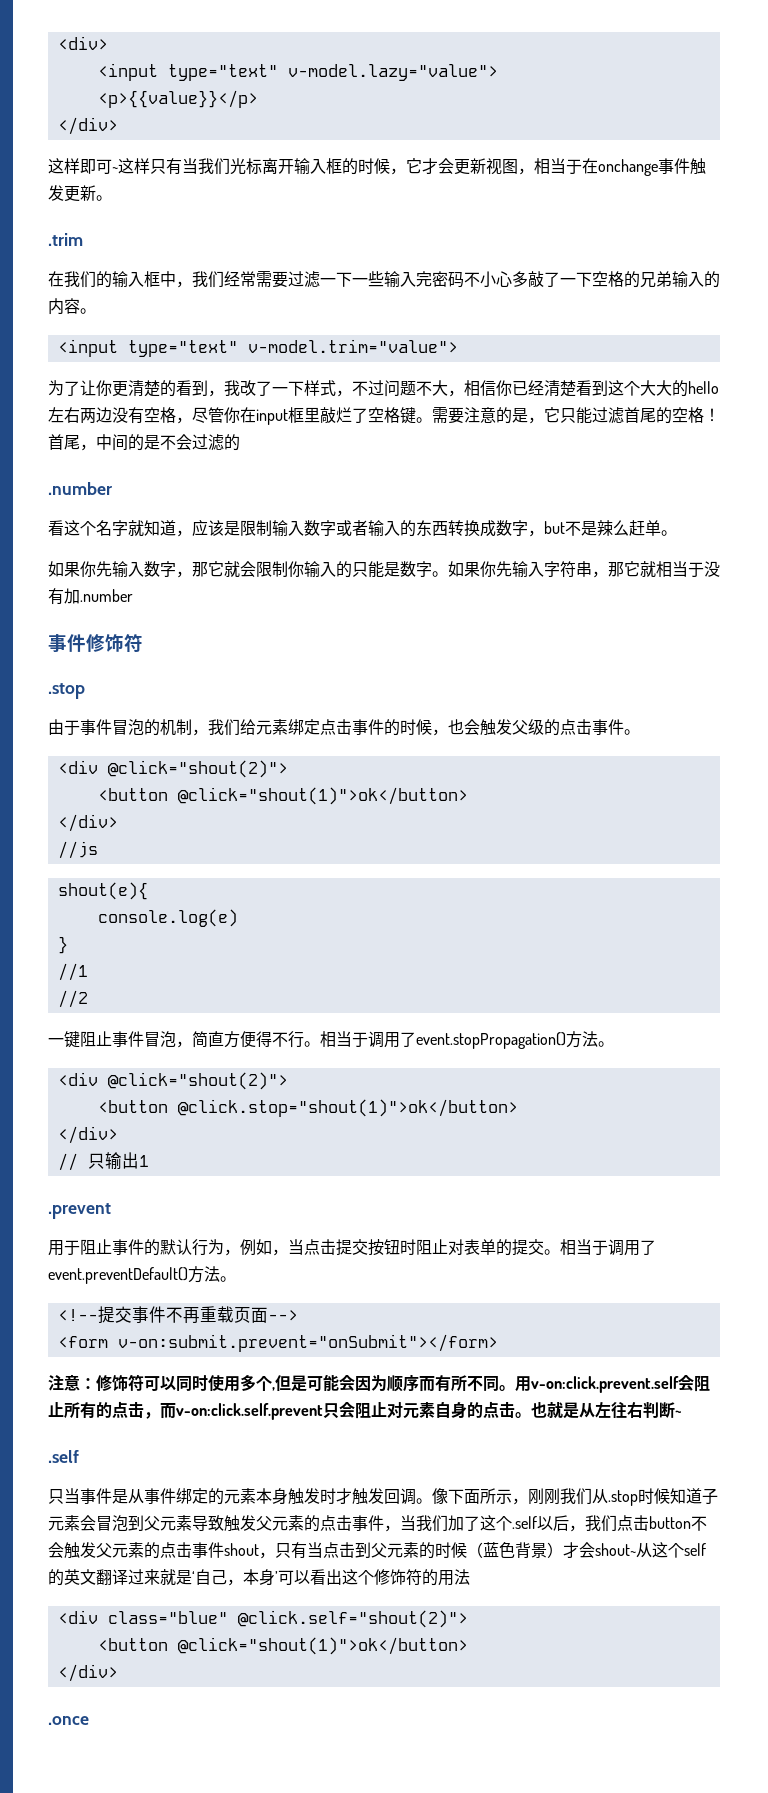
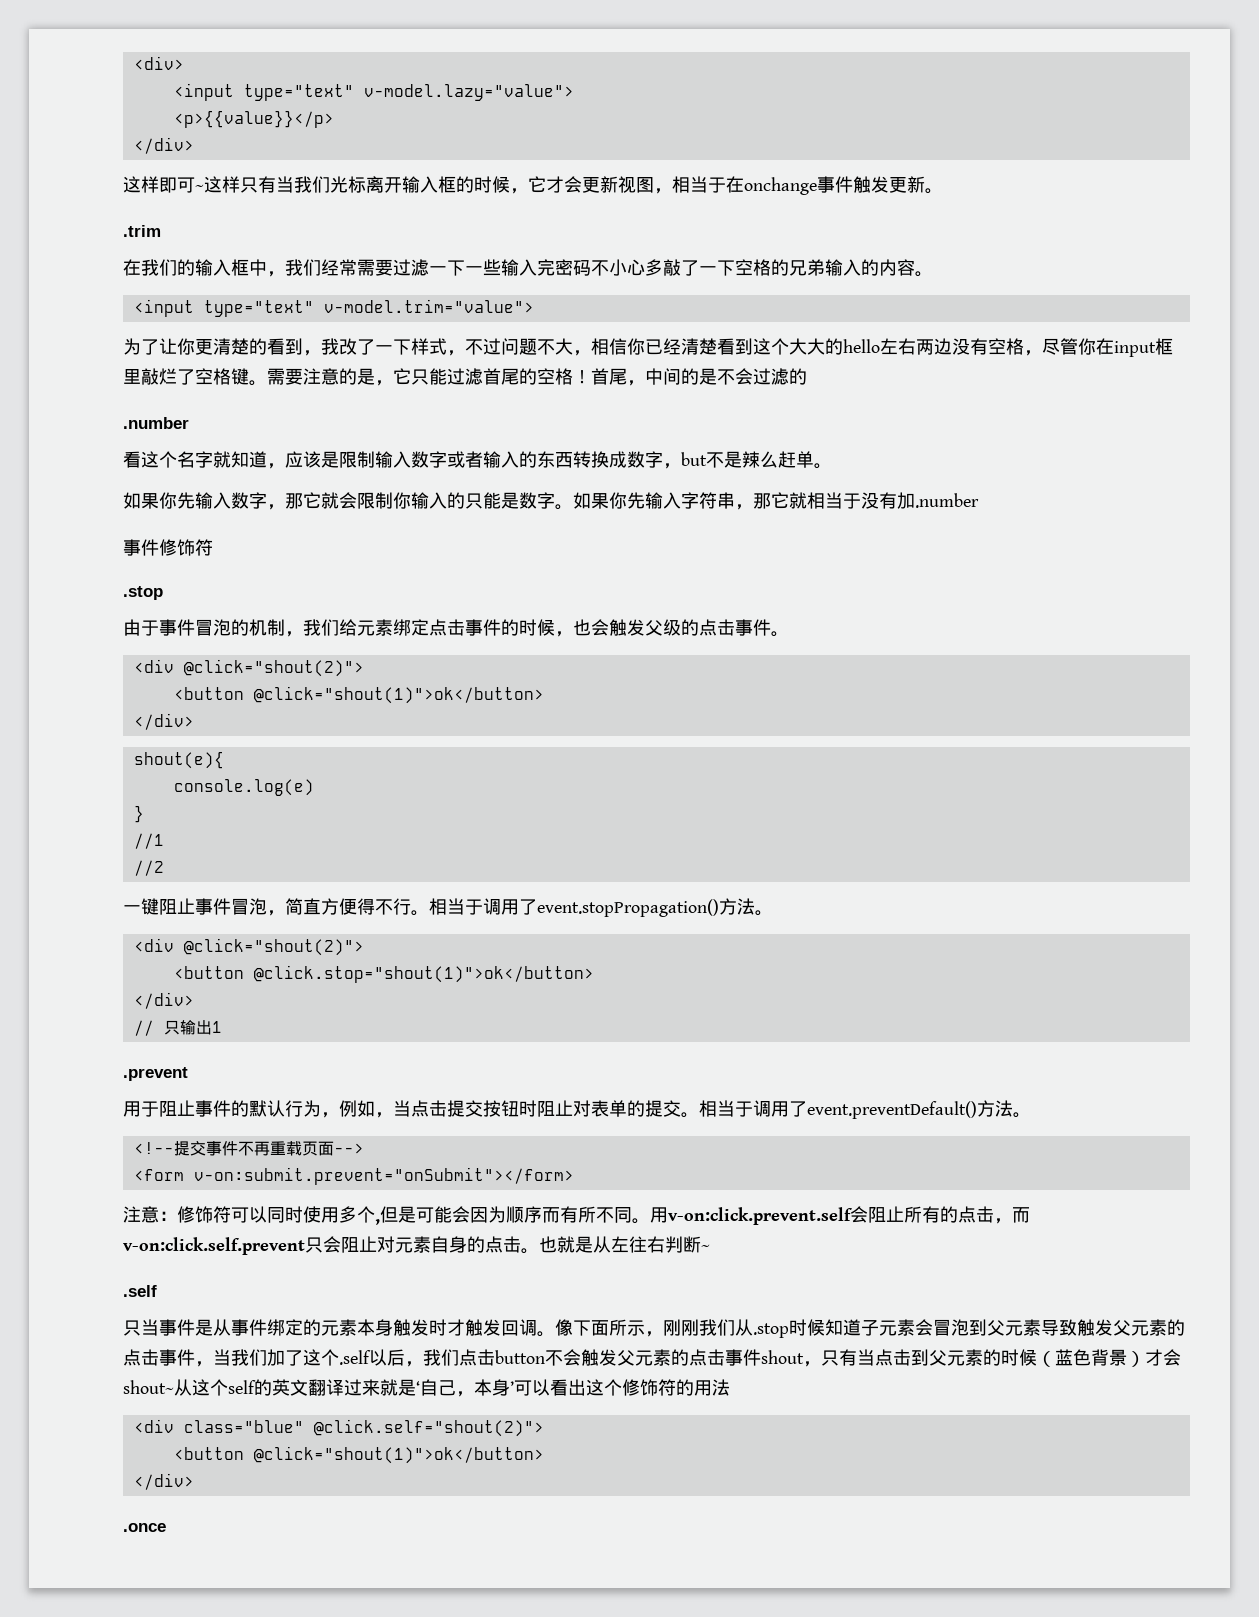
- //js

